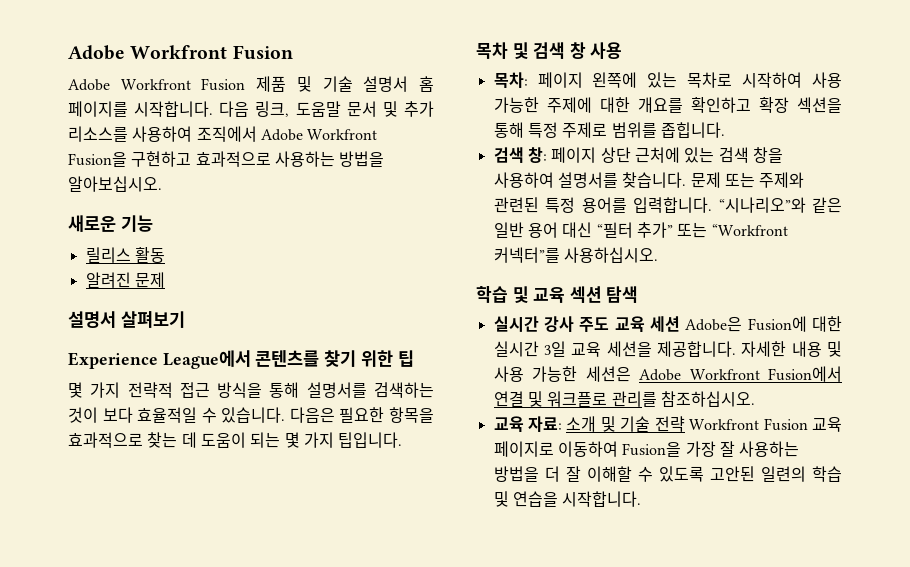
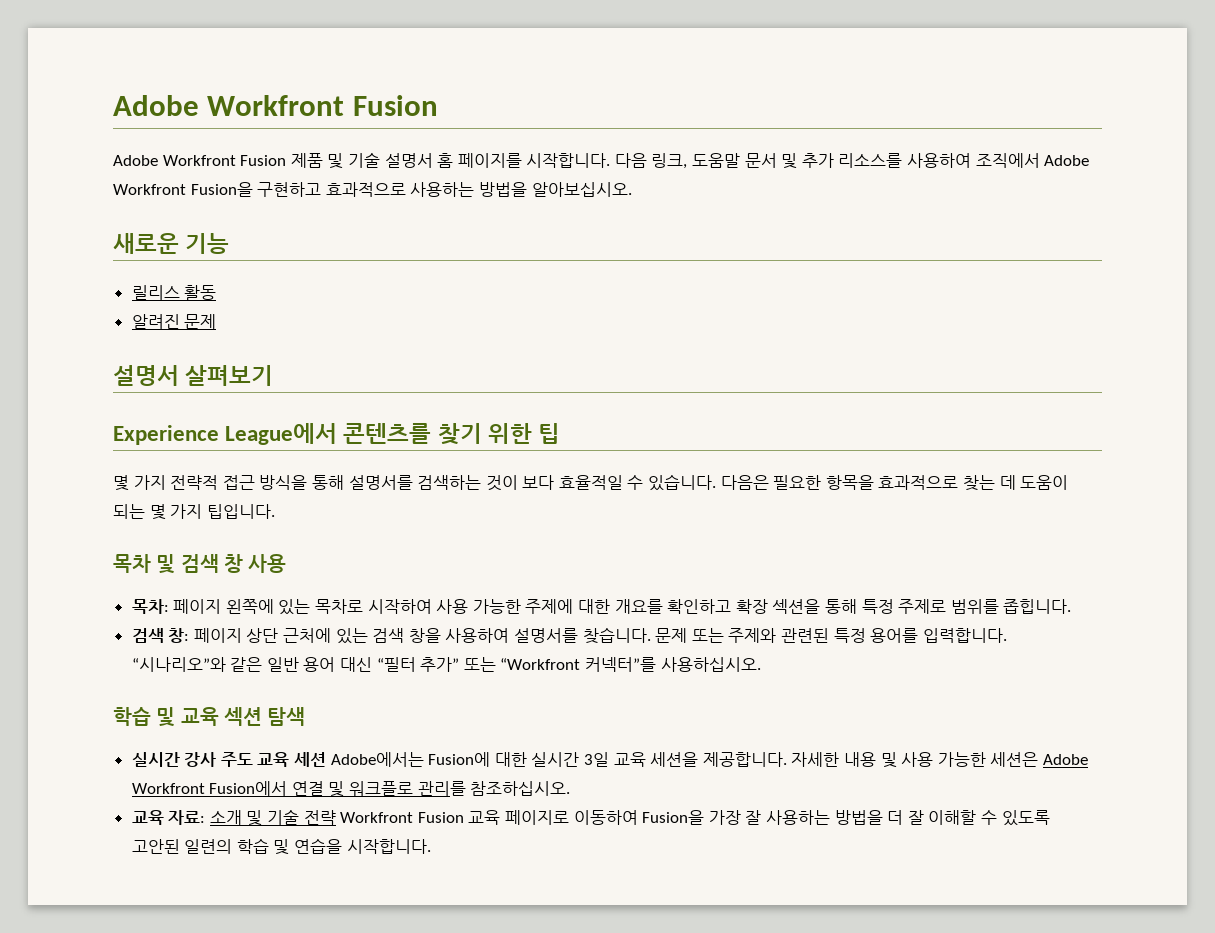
- 실시간 강사 주도 교육 세션 Adobe은 Fusion에 대한 실시간 3일 교육 세션을 제공합니다.
+ 실시간 강사 주도 교육 세션 Adobe에서는 Fusion에 대한 실시간 3일 교육 세션을 제공합니다.

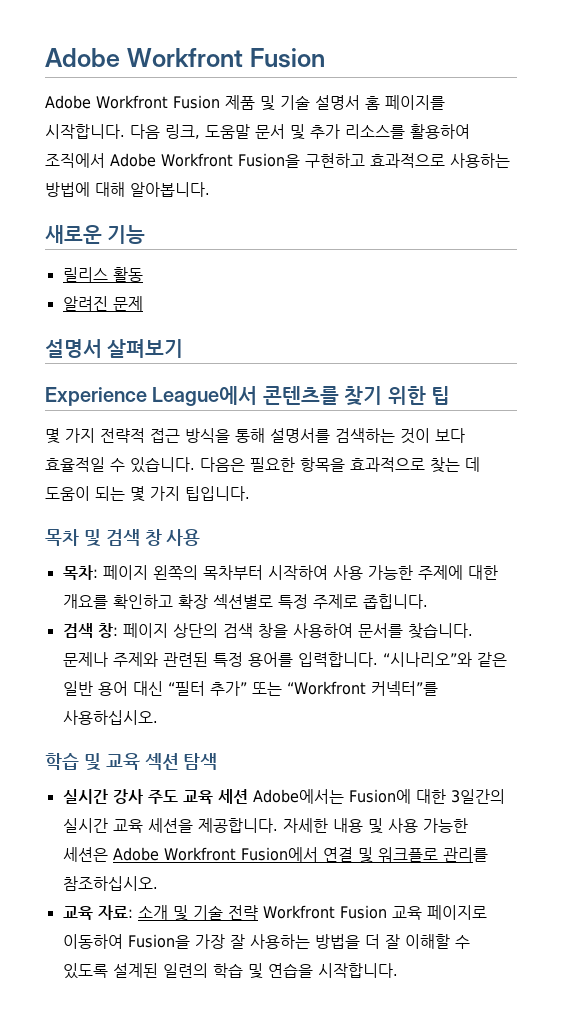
- 다음 링크, 도움말 문서 및 추가 리소스를 사용하여 조직에서 Adobe Workfront Fusion을 구현하고 효과적으로 사용하는 방법을 알아보십시오.
+ 다음 링크, 도움말 문서 및 추가 리소스를 활용하여 조직에서 Adobe Workfront Fusion을 구현하고 효과적으로 사용하는 방법에 대해 알아봅니다.
- 목차: 페이지 왼쪽에 있는 목차로 시작하여 사용 가능한 주제에 대한 개요를 확인하고 확장 섹션을 통해 특정 주제로 범위를 좁힙니다.
+ 목차: 페이지 왼쪽의 목차부터 시작하여 사용 가능한 주제에 대한 개요를 확인하고 확장 섹션별로 특정 주제로 좁힙니다.
- 검색 창: 페이지 상단 근처에 있는 검색 창을 사용하여 설명서를 찾습니다. 문제 또는 주제와 관련된 특정 용어를 입력합니다.
+ 검색 창: 페이지 상단의 검색 창을 사용하여 문서를 찾습니다. 문제나 주제와 관련된 특정 용어를 입력합니다.
- 실시간 강사 주도 교육 세션 Adobe에서는 Fusion에 대한 실시간 3일 교육 세션을 제공합니다.
+ 실시간 강사 주도 교육 세션 Adobe에서는 Fusion에 대한 3일간의 실시간 교육 세션을 제공합니다.
- 교육 자료: 소개 및 기술 전략 Workfront Fusion 교육 페이지로 이동하여 Fusion을 가장 잘 사용하는 방법을 더 잘 이해할 수 있도록 고안된 일련의 학습 및 연습을 시작합니다.
+ 교육 자료: 소개 및 기술 전략 Workfront Fusion 교육 페이지로 이동하여 Fusion을 가장 잘 사용하는 방법을 더 잘 이해할 수 있도록 설계된 일련의 학습 및 연습을 시작합니다.

